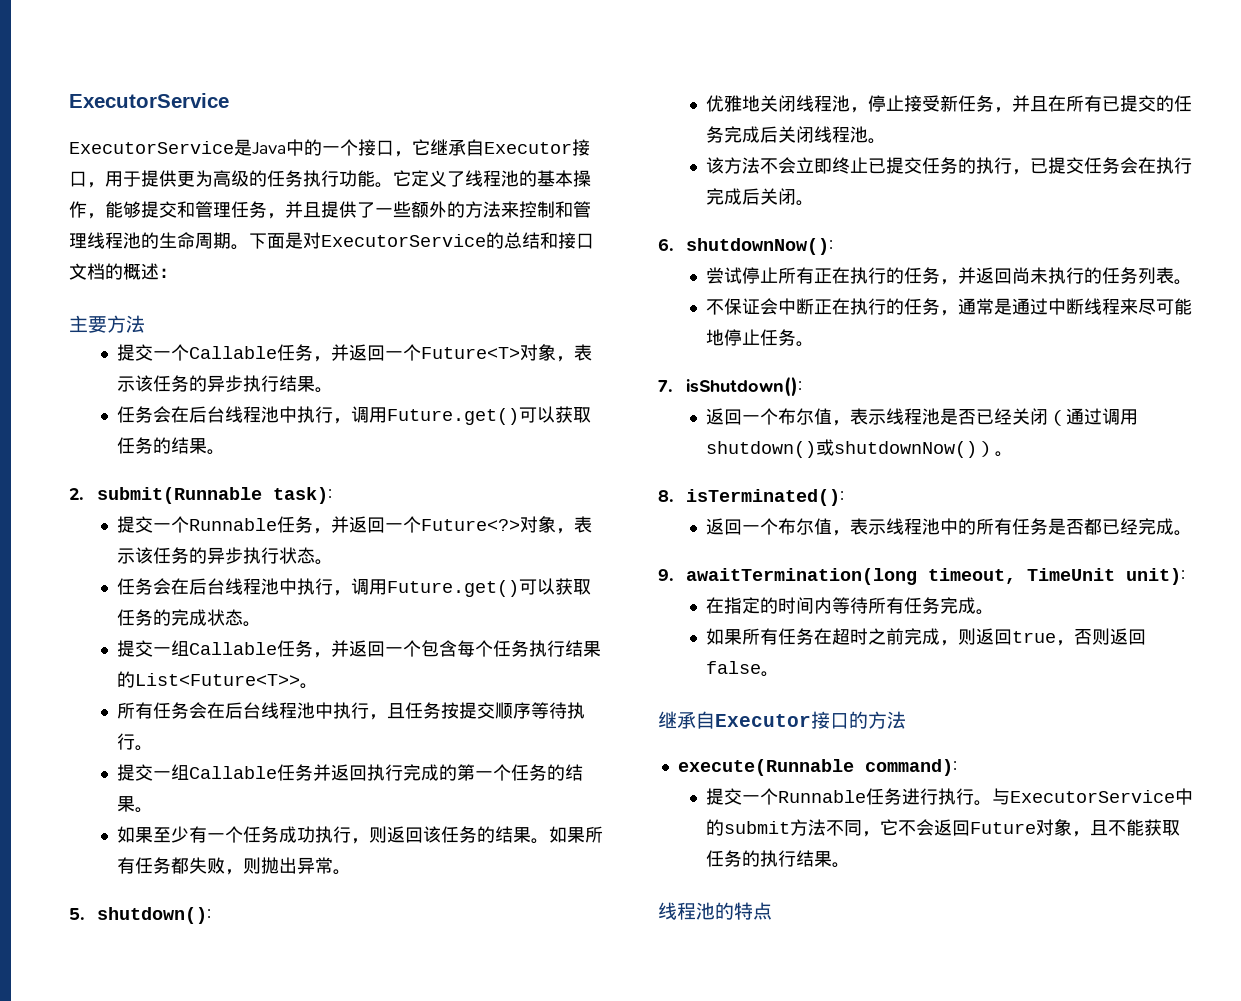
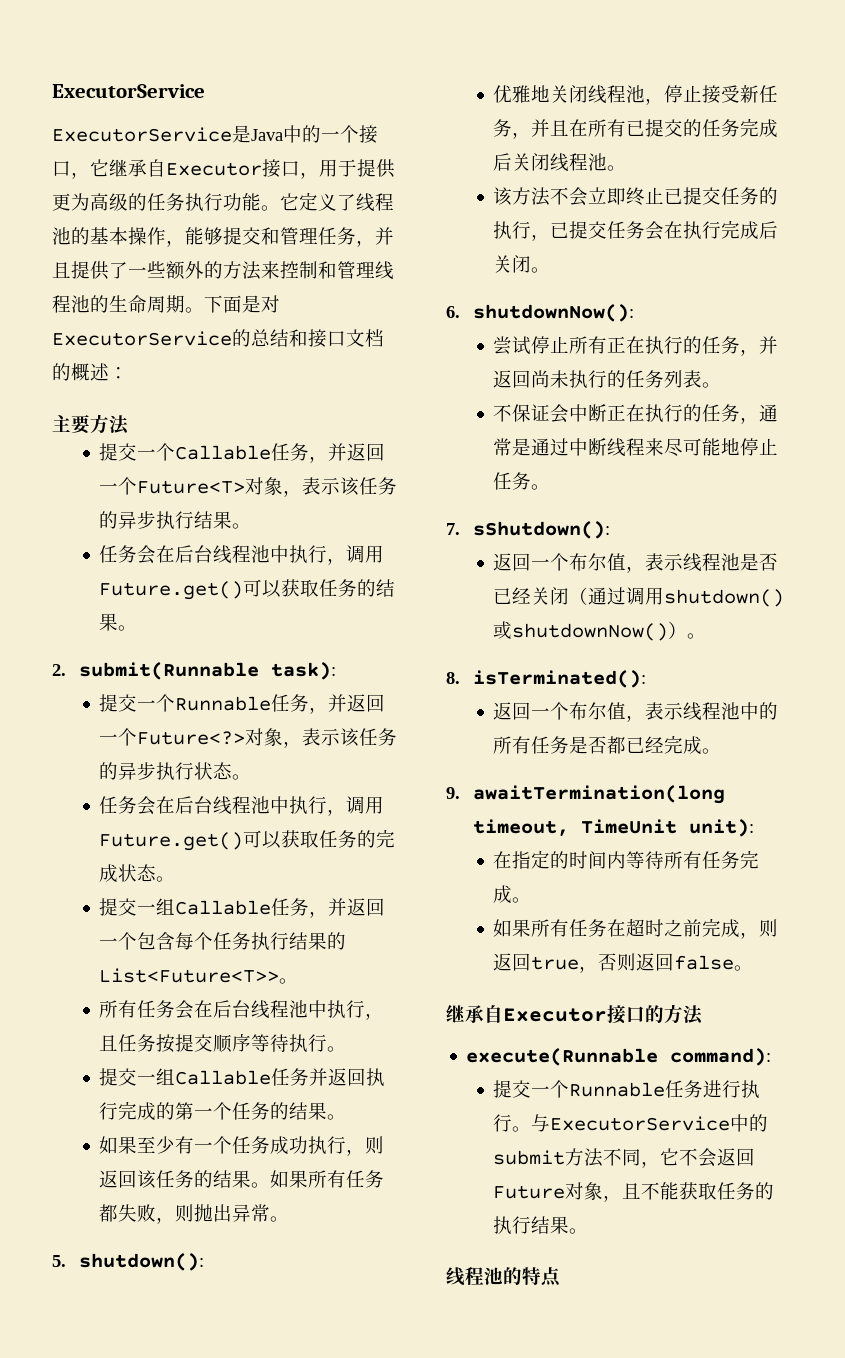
- 7. isShutdown():
+ 7. sShutdown():

